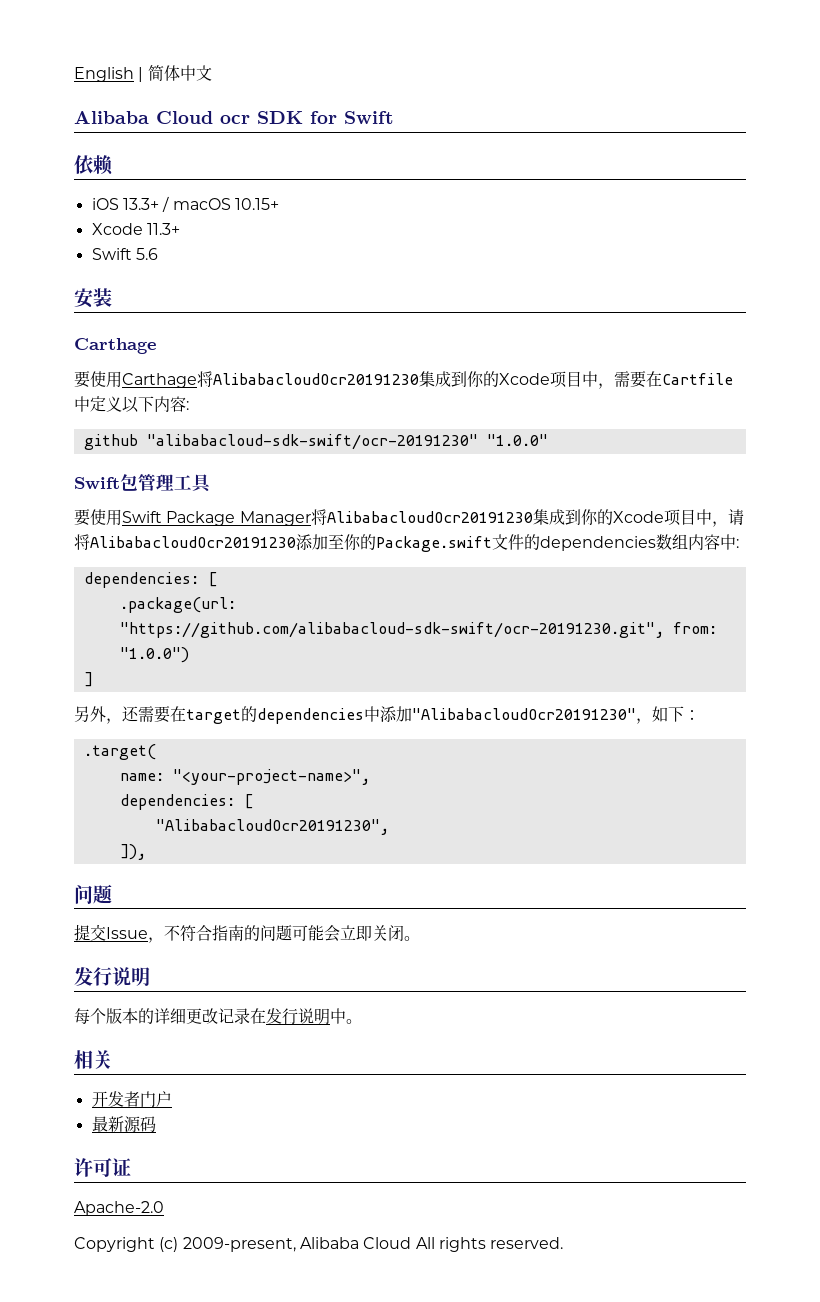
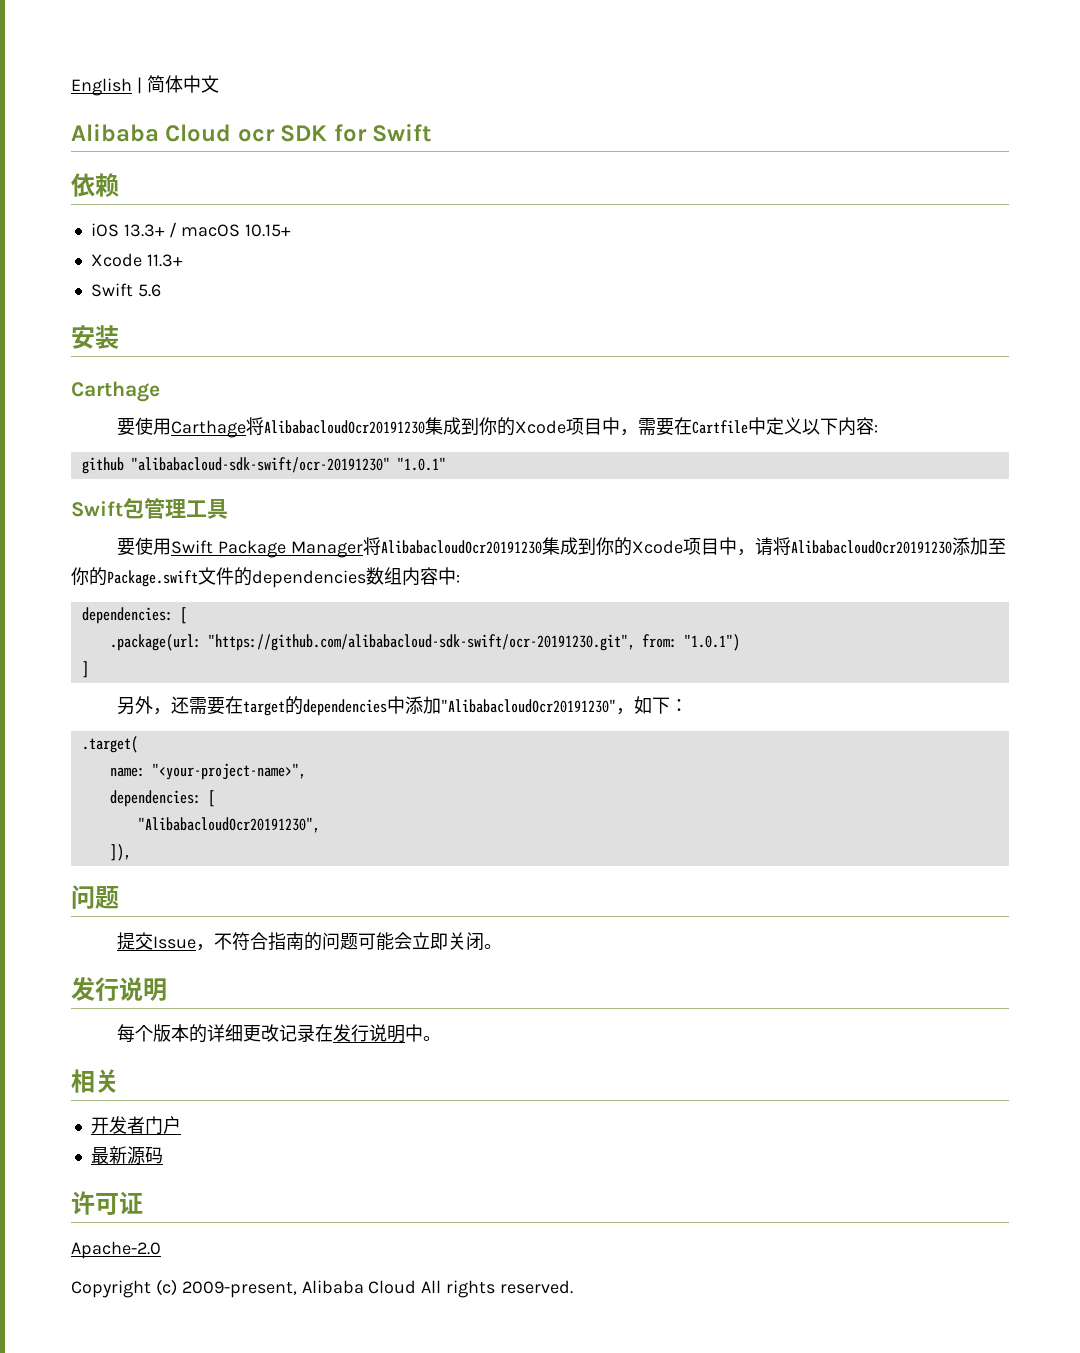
- github "alibabacloud-sdk-swift/ocr-20191230" "1.0.0"
+ github "alibabacloud-sdk-swift/ocr-20191230" "1.0.1"
- .package(url: "https://github.com/alibabacloud-sdk-swift/ocr-20191230.git", from: "1.0.0")
+ .package(url: "https://github.com/alibabacloud-sdk-swift/ocr-20191230.git", from: "1.0.1")

